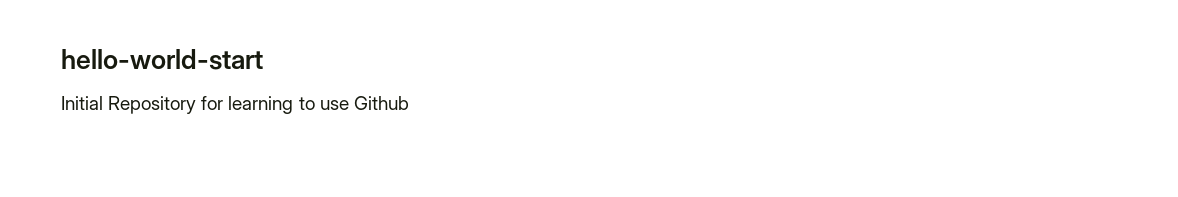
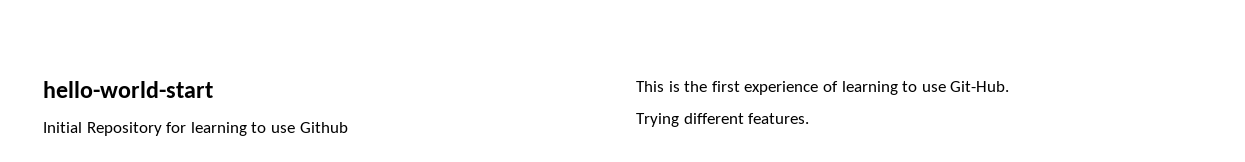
+ This is the first experience of learning to use Git-Hub.
+ Trying different features.

